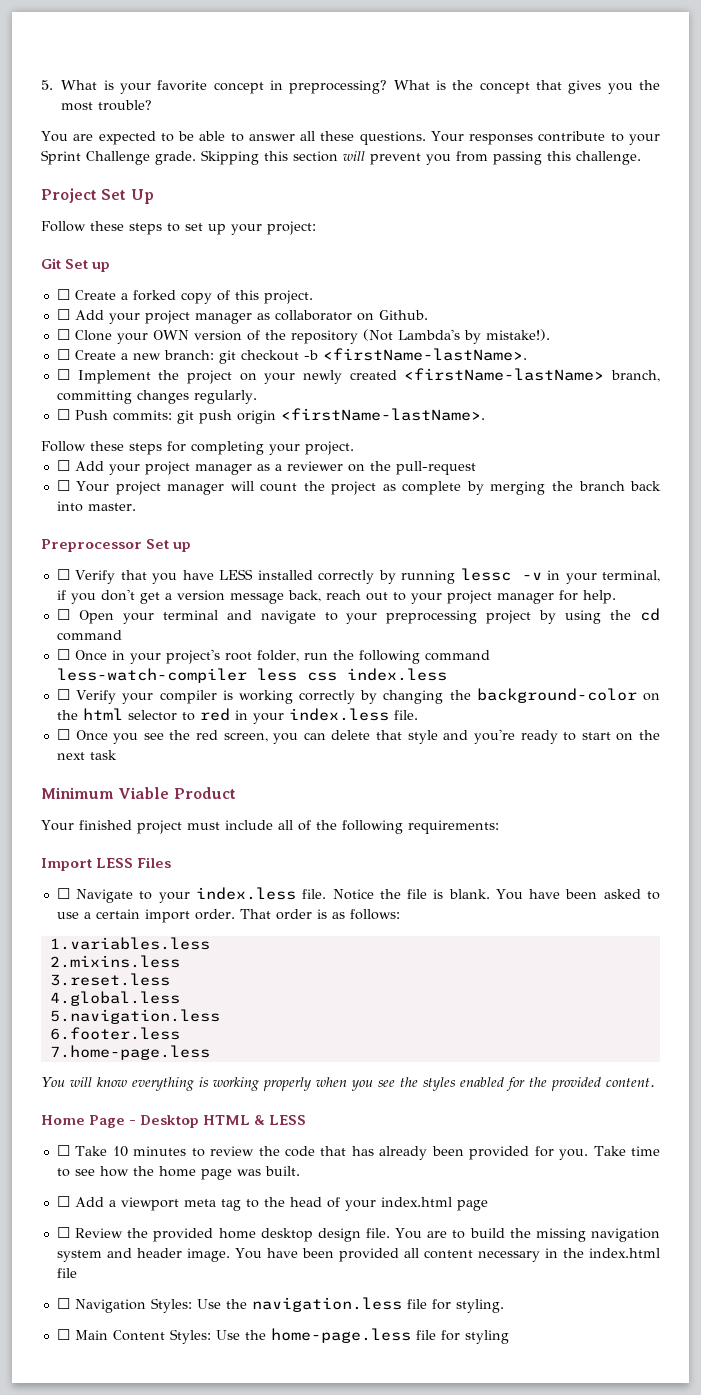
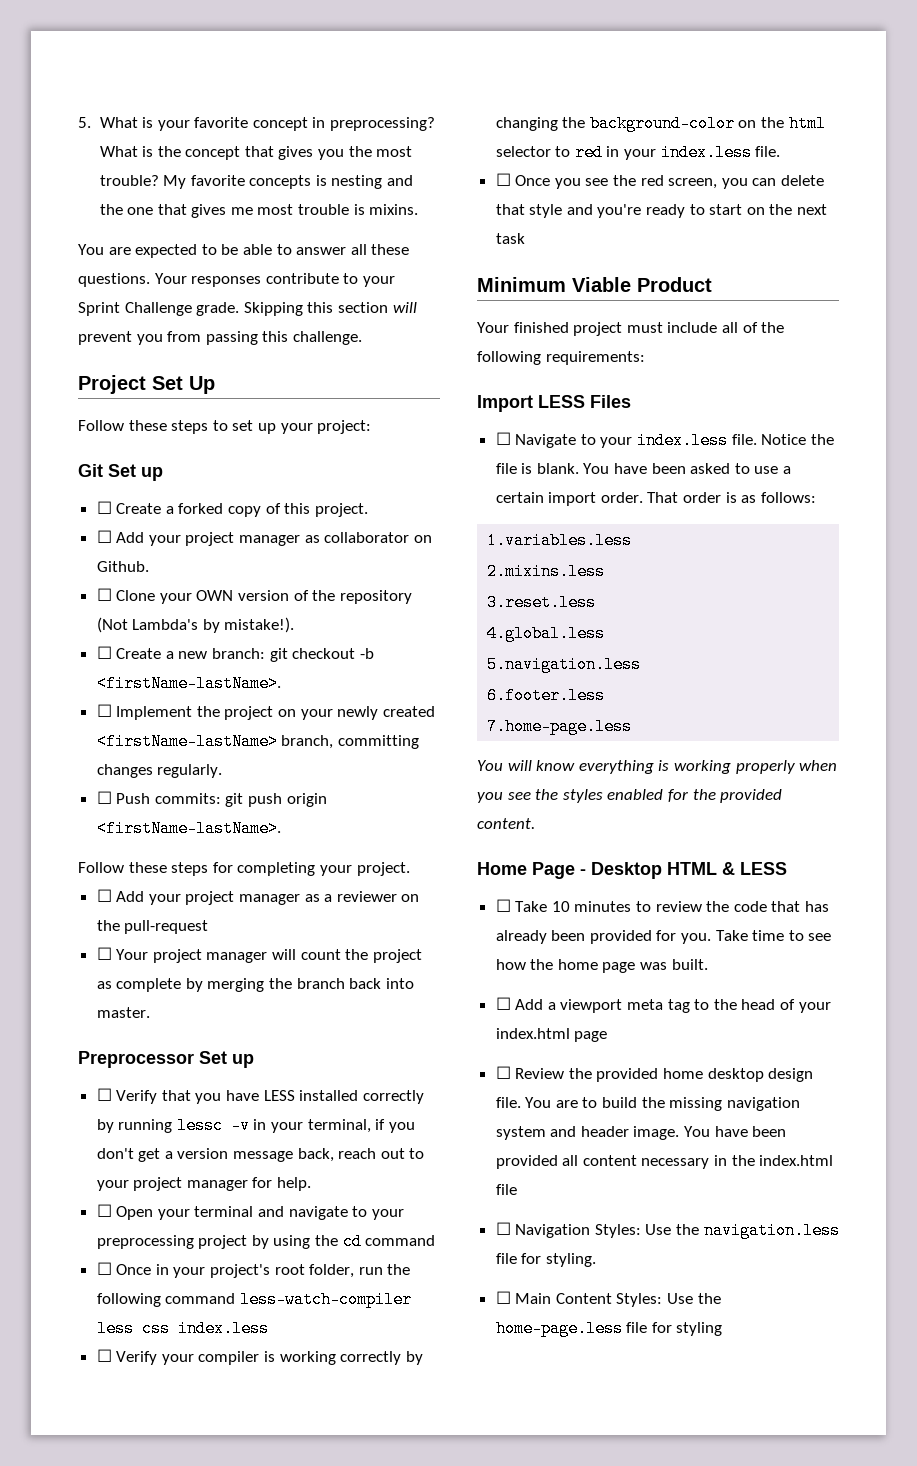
+ My favorite concepts is nesting and the one that gives me most trouble is mixins.

